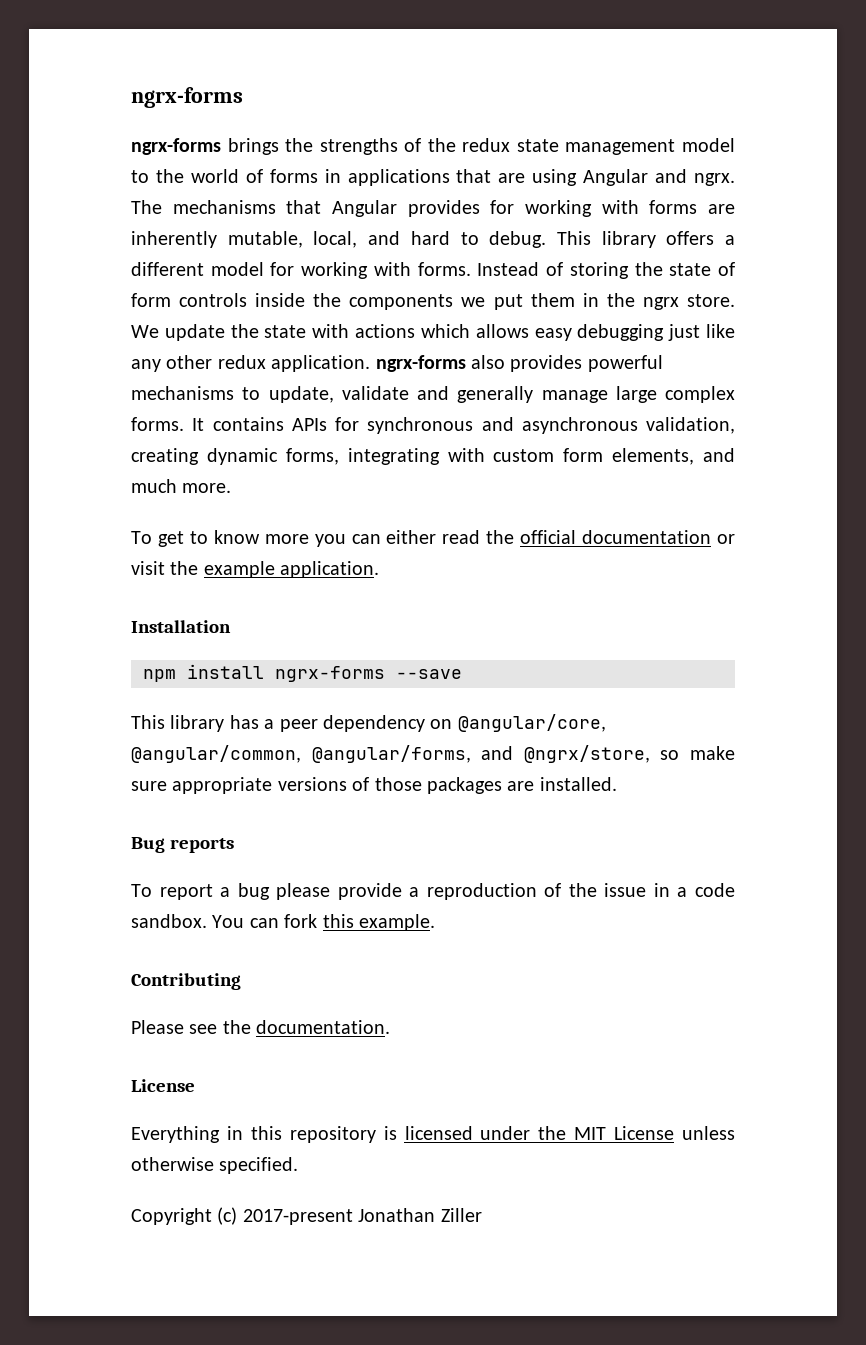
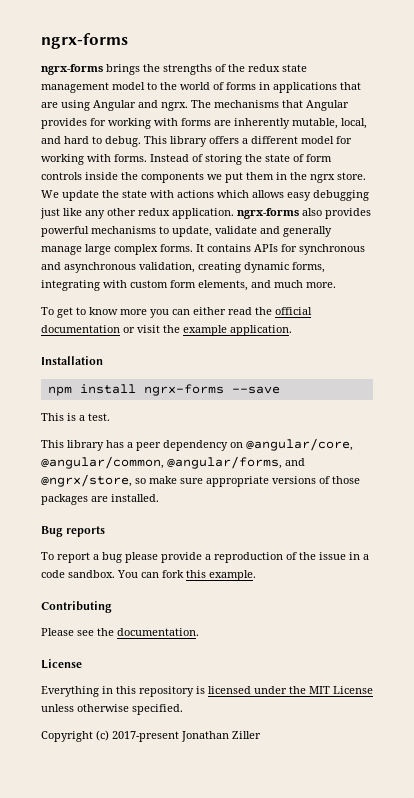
+ This is a test.

